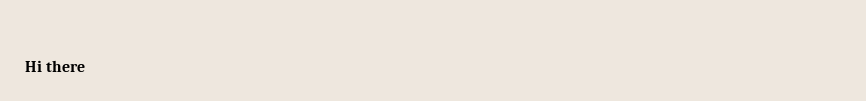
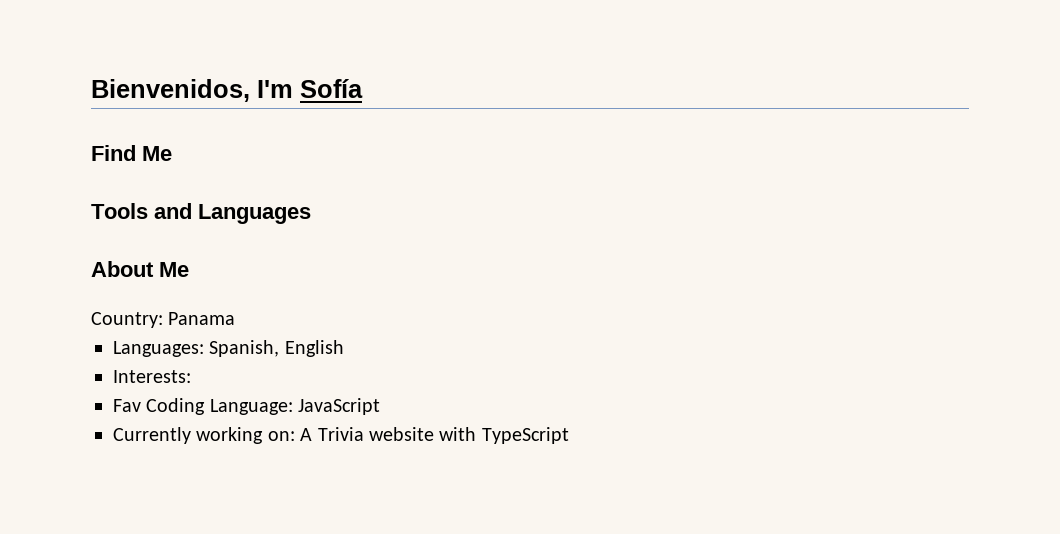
- Hi there
+ Bienvenidos, I'm Sofía
+ Find Me
+ Tools and Languages
+ About Me
+ Country: Panama
+ Languages: Spanish, English
+ Interests:
+ Fav Coding Language: JavaScript
+ Currently working on: A Trivia website with TypeScript

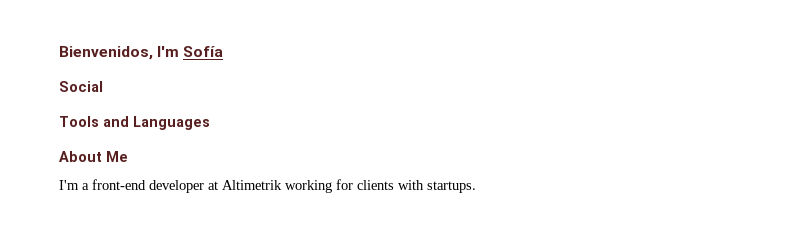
- Find Me
+ Social
- Country: Panama
- Languages: Spanish, English
- Interests:
- Fav Coding Language: JavaScript
- Currently working on: A Trivia website with TypeScript
+ I'm a front-end developer at Altimetrik working for clients with startups.

